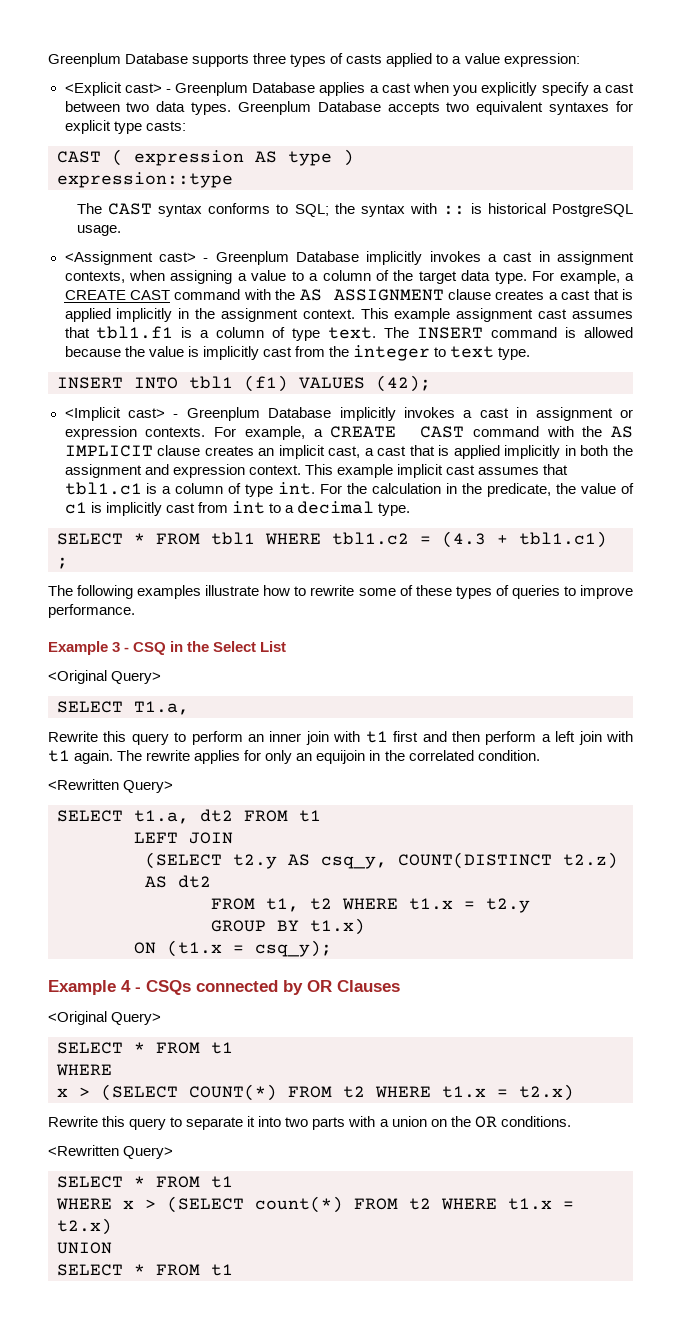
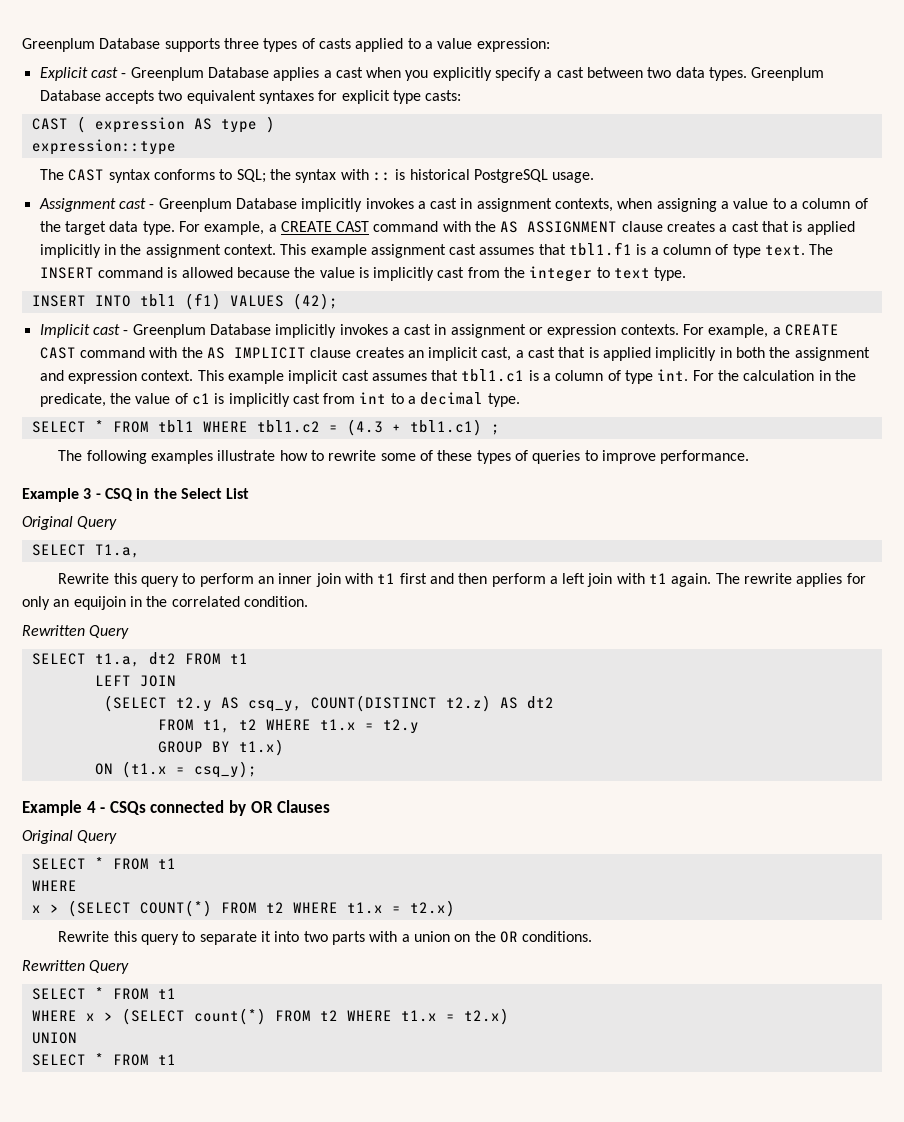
- <Explicit cast> - Greenplum Database applies a cast when you explicitly specify a cast between two data types.
+ Explicit cast - Greenplum Database applies a cast when you explicitly specify a cast between two data types.
- <Assignment cast> - Greenplum Database implicitly invokes a cast in assignment contexts, when assigning a value to a column of the target data type.
+ Assignment cast - Greenplum Database implicitly invokes a cast in assignment contexts, when assigning a value to a column of the target data type.
- <Implicit cast> - Greenplum Database implicitly invokes a cast in assignment or expression contexts.
+ Implicit cast - Greenplum Database implicitly invokes a cast in assignment or expression contexts.
  Example 3 - CSQ in the Select List
- <Original Query>
+ Original Query
  The rewrite applies for only an equijoin in the correlated condition.
- <Rewritten Query>
+ Rewritten Query
  Example 4 - CSQs connected by OR Clauses
- <Original Query>
+ Original Query
  Rewrite this query to separate it into two parts with a union on the OR conditions.
- <Rewritten Query>
+ Rewritten Query

